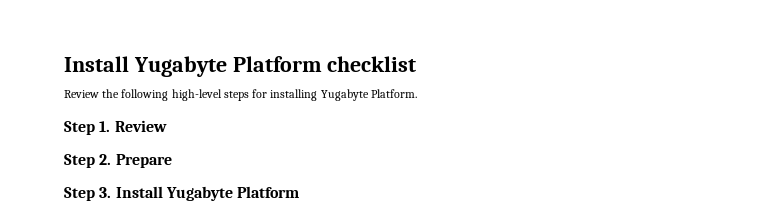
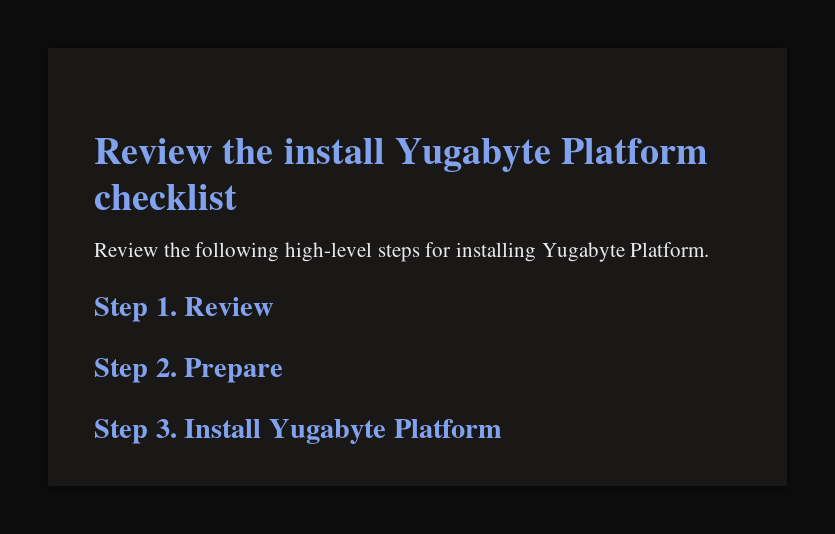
- Install Yugabyte Platform checklist
+ Review the install Yugabyte Platform checklist

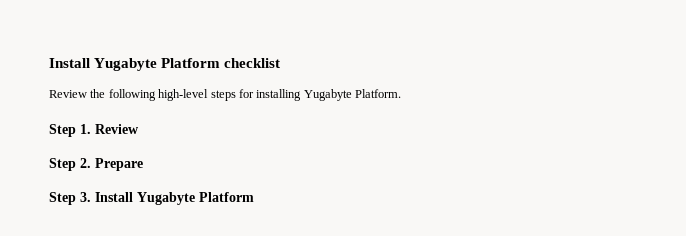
- Review the install Yugabyte Platform checklist
+ Install Yugabyte Platform checklist

